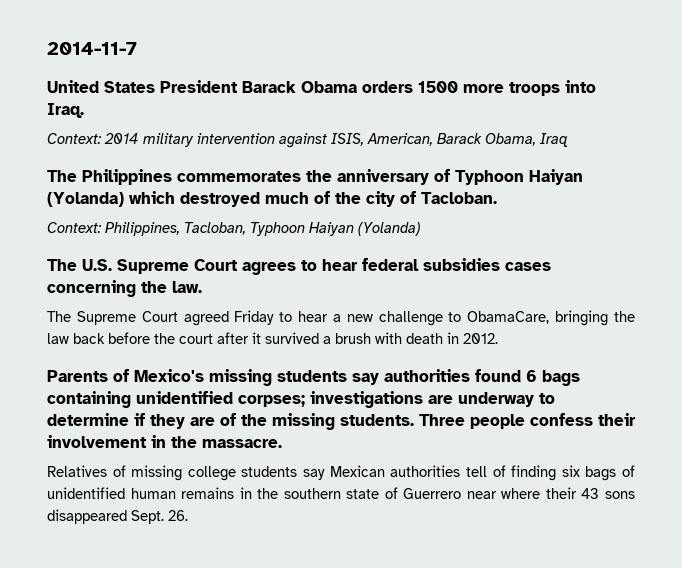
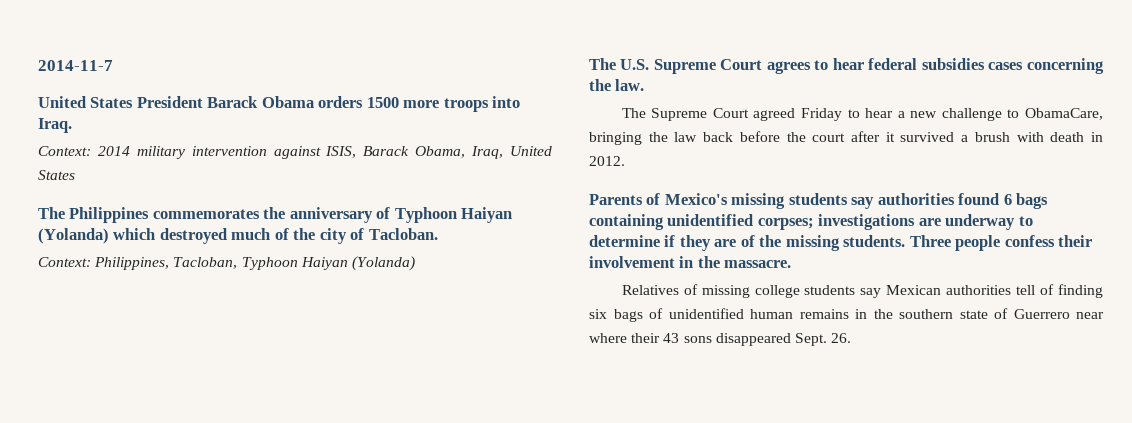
- Context: 2014 military intervention against ISIS, American, Barack Obama, Iraq
+ Context: 2014 military intervention against ISIS, Barack Obama, Iraq, United States

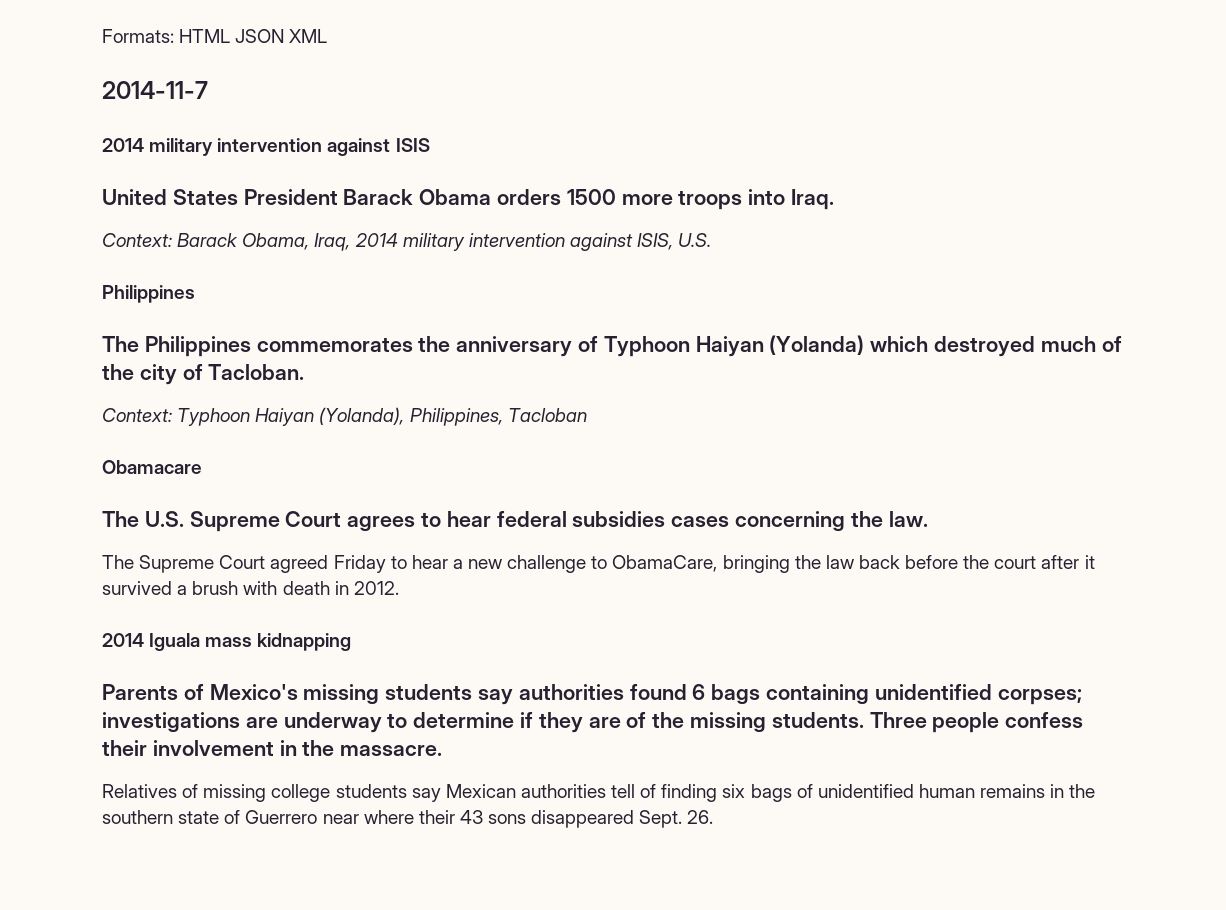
+ Formats: HTML JSON XML
  2014-11-7
+ 2014 military intervention against ISIS
- Context: 2014 military intervention against ISIS, Barack Obama, Iraq, United States
+ Context: Barack Obama, Iraq, 2014 military intervention against ISIS, U.S.
+ Philippines
- Context: Philippines, Tacloban, Typhoon Haiyan (Yolanda)
+ Context: Typhoon Haiyan (Yolanda), Philippines, Tacloban
+ Obamacare
+ 2014 Iguala mass kidnapping

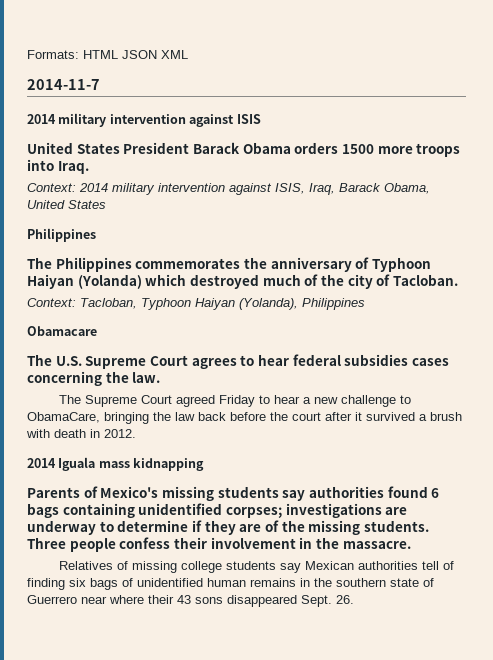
- Context: Barack Obama, Iraq, 2014 military intervention against ISIS, U.S.
+ Context: 2014 military intervention against ISIS, Iraq, Barack Obama, United States
- Context: Typhoon Haiyan (Yolanda), Philippines, Tacloban
+ Context: Tacloban, Typhoon Haiyan (Yolanda), Philippines

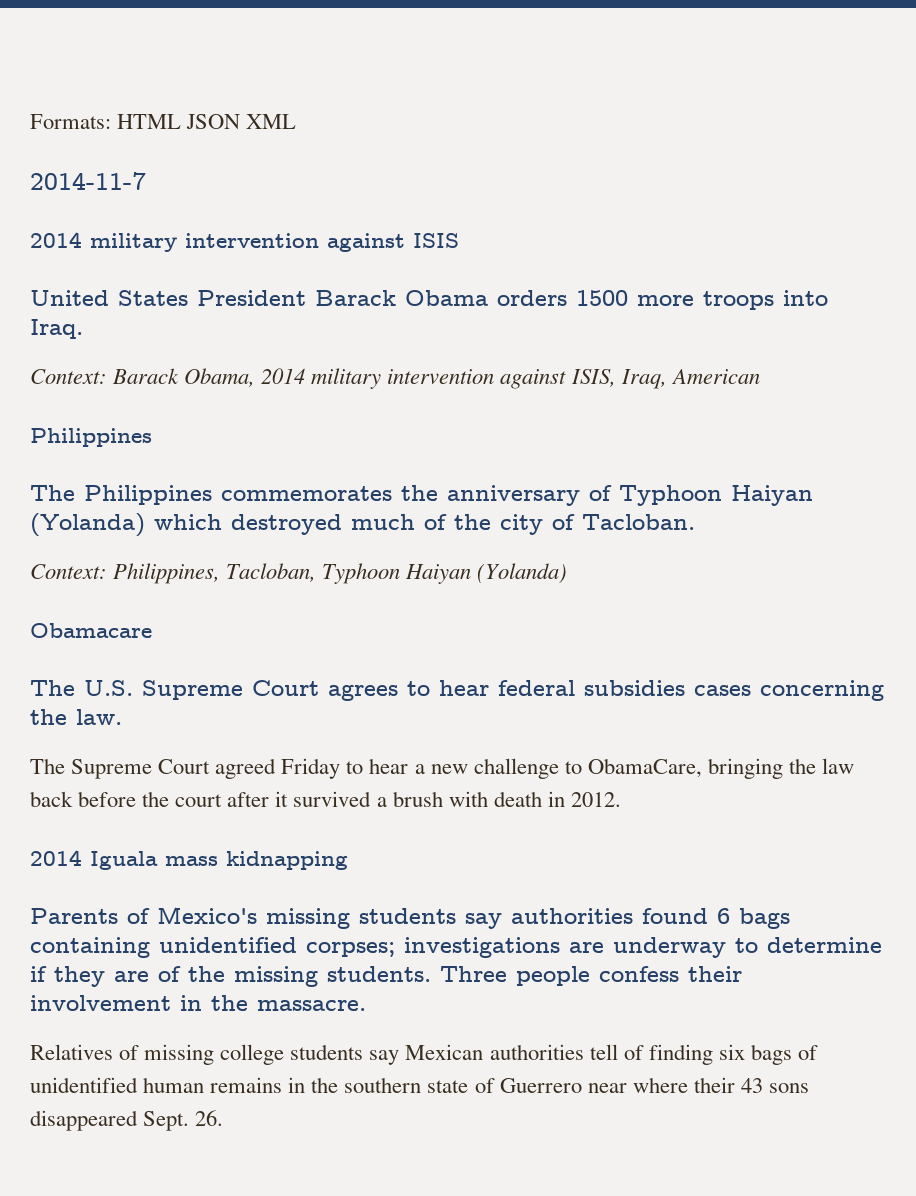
- Context: 2014 military intervention against ISIS, Iraq, Barack Obama, United States
+ Context: Barack Obama, 2014 military intervention against ISIS, Iraq, American
- Context: Tacloban, Typhoon Haiyan (Yolanda), Philippines
+ Context: Philippines, Tacloban, Typhoon Haiyan (Yolanda)

